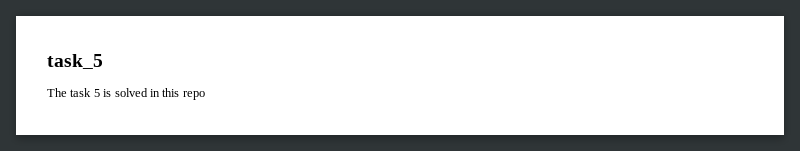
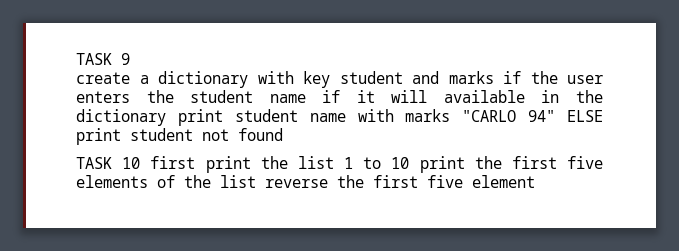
- task_5
- The task 5 is solved in this repo
+ TASK 9
+ create a dictionary with key student and marks if the user enters the student name if it will available in the dictionary print student name with marks "CARLO 94" ELSE print student not found
+ TASK 10 first print the list 1 to 10 print the first five elements of the list reverse the first five element

